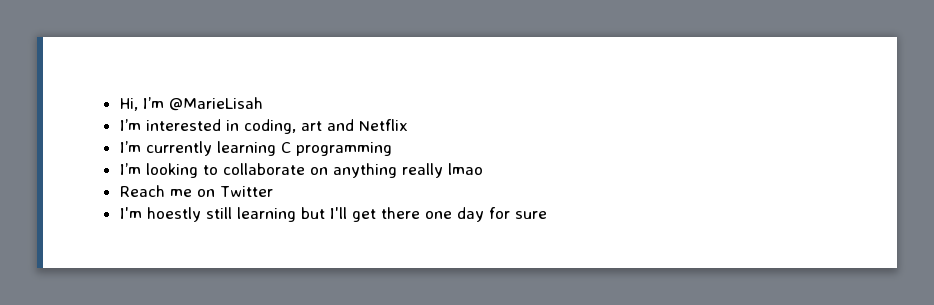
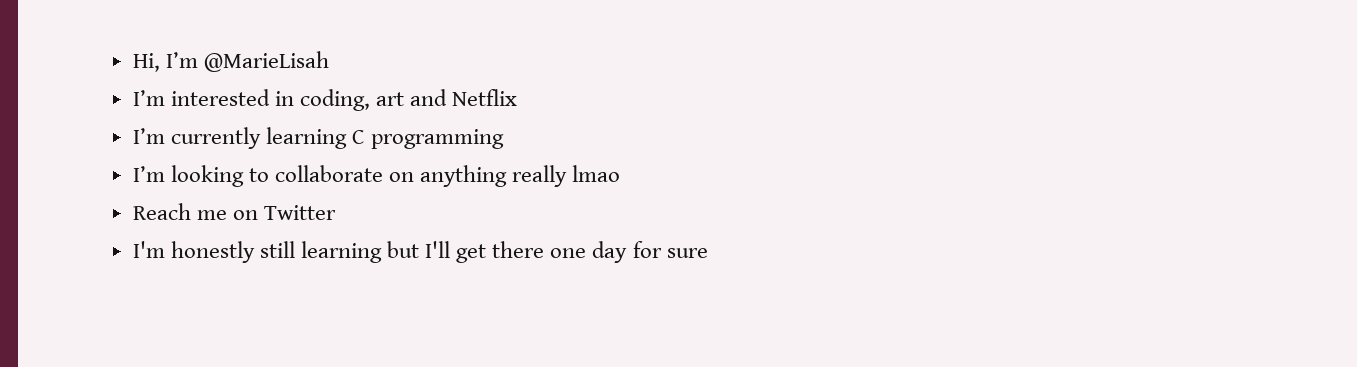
- I'm hoestly still learning but I'll get there one day for sure
+ I'm honestly still learning but I'll get there one day for sure

